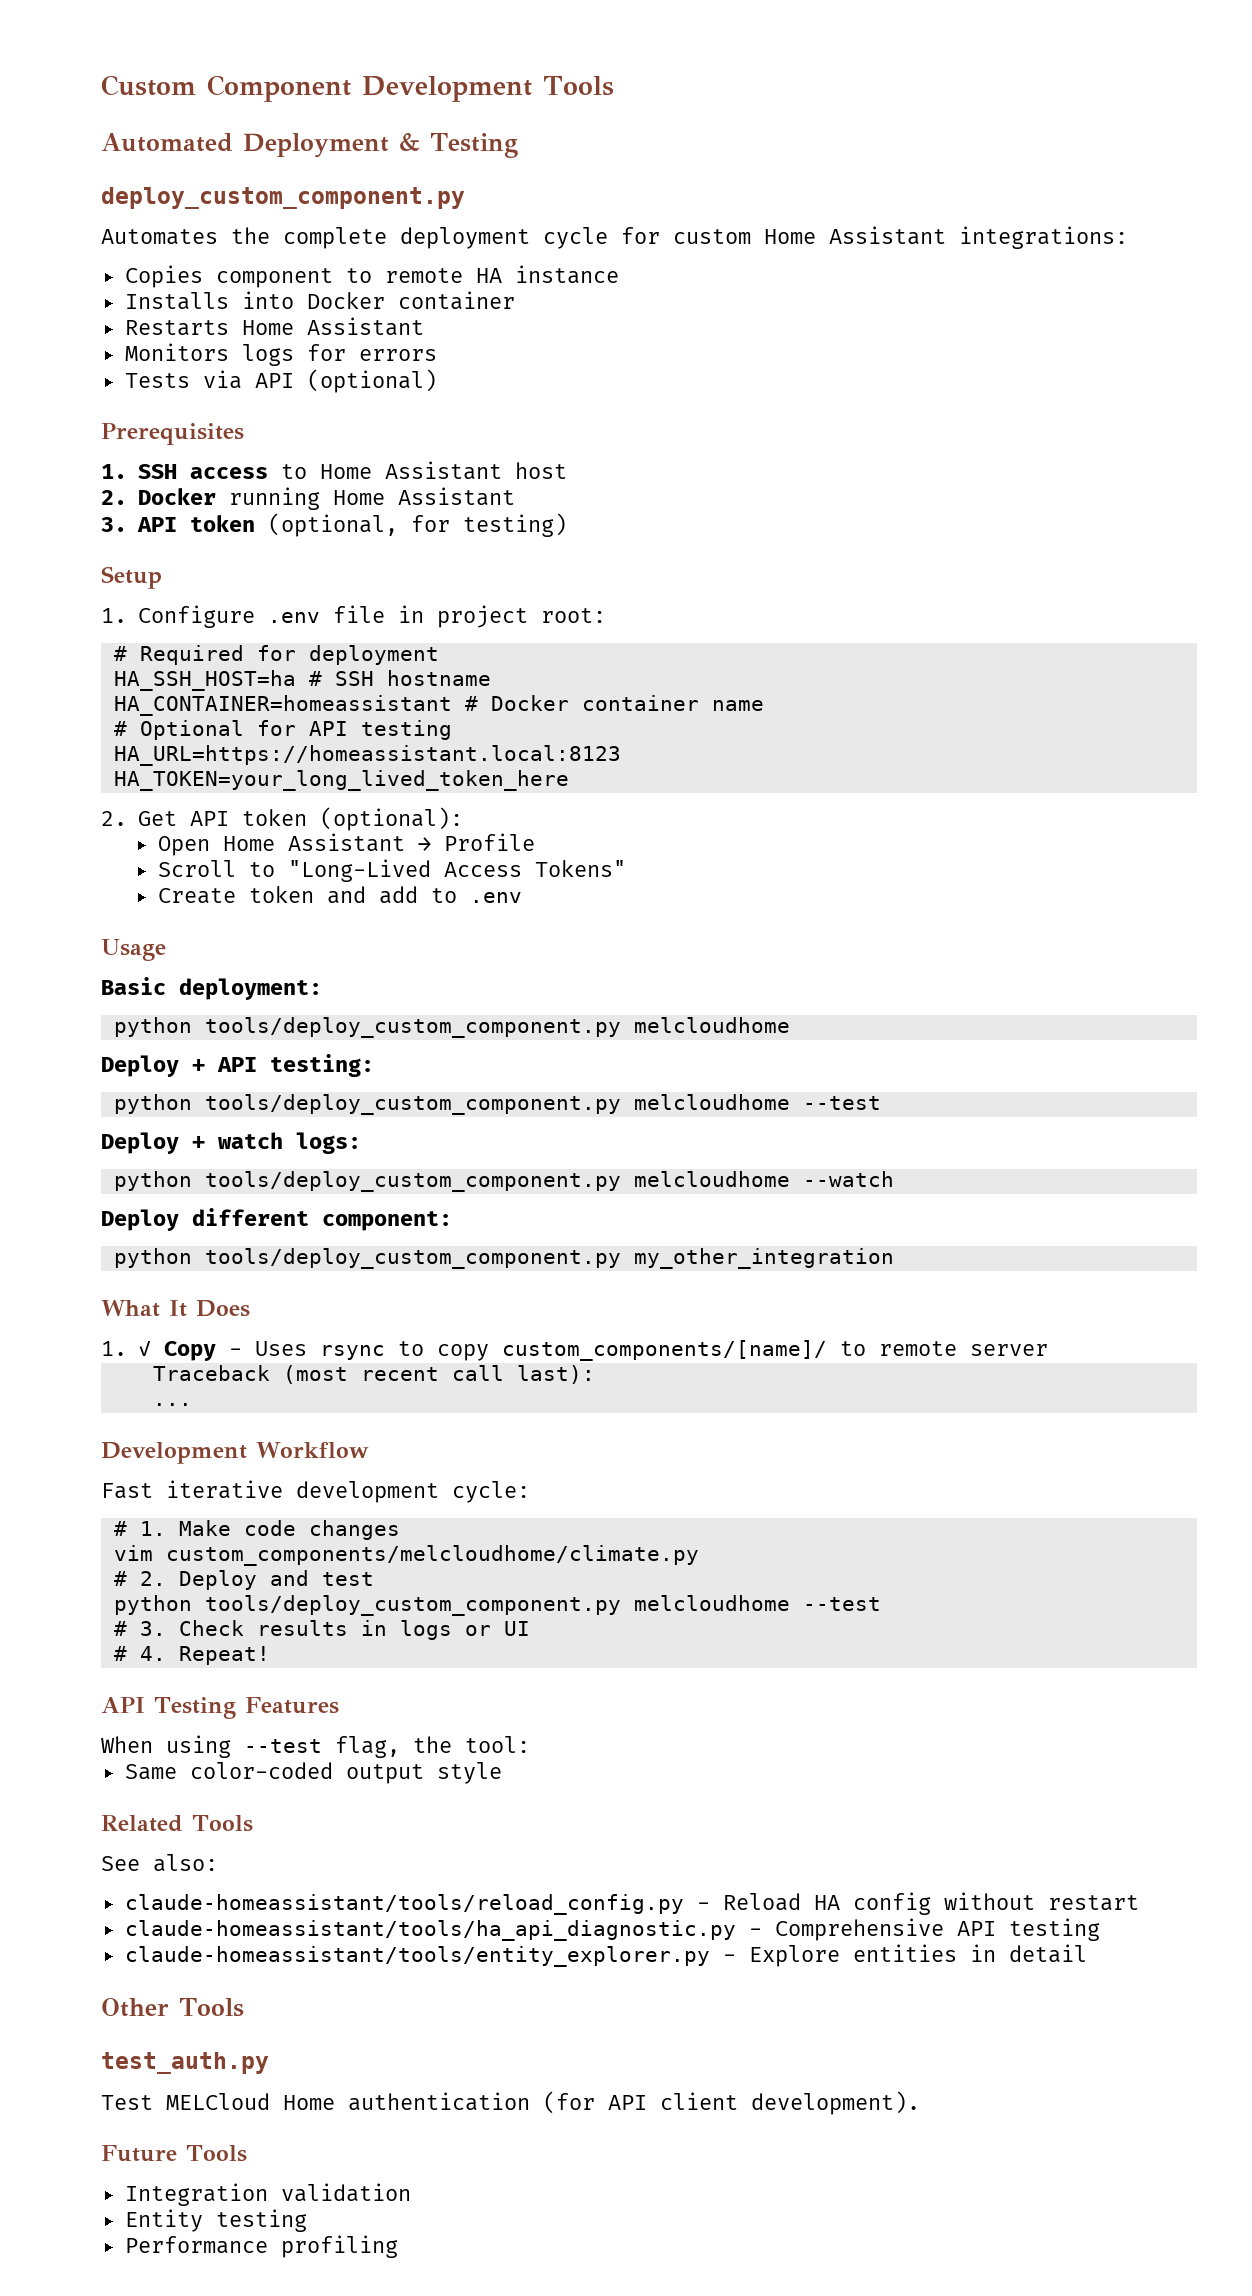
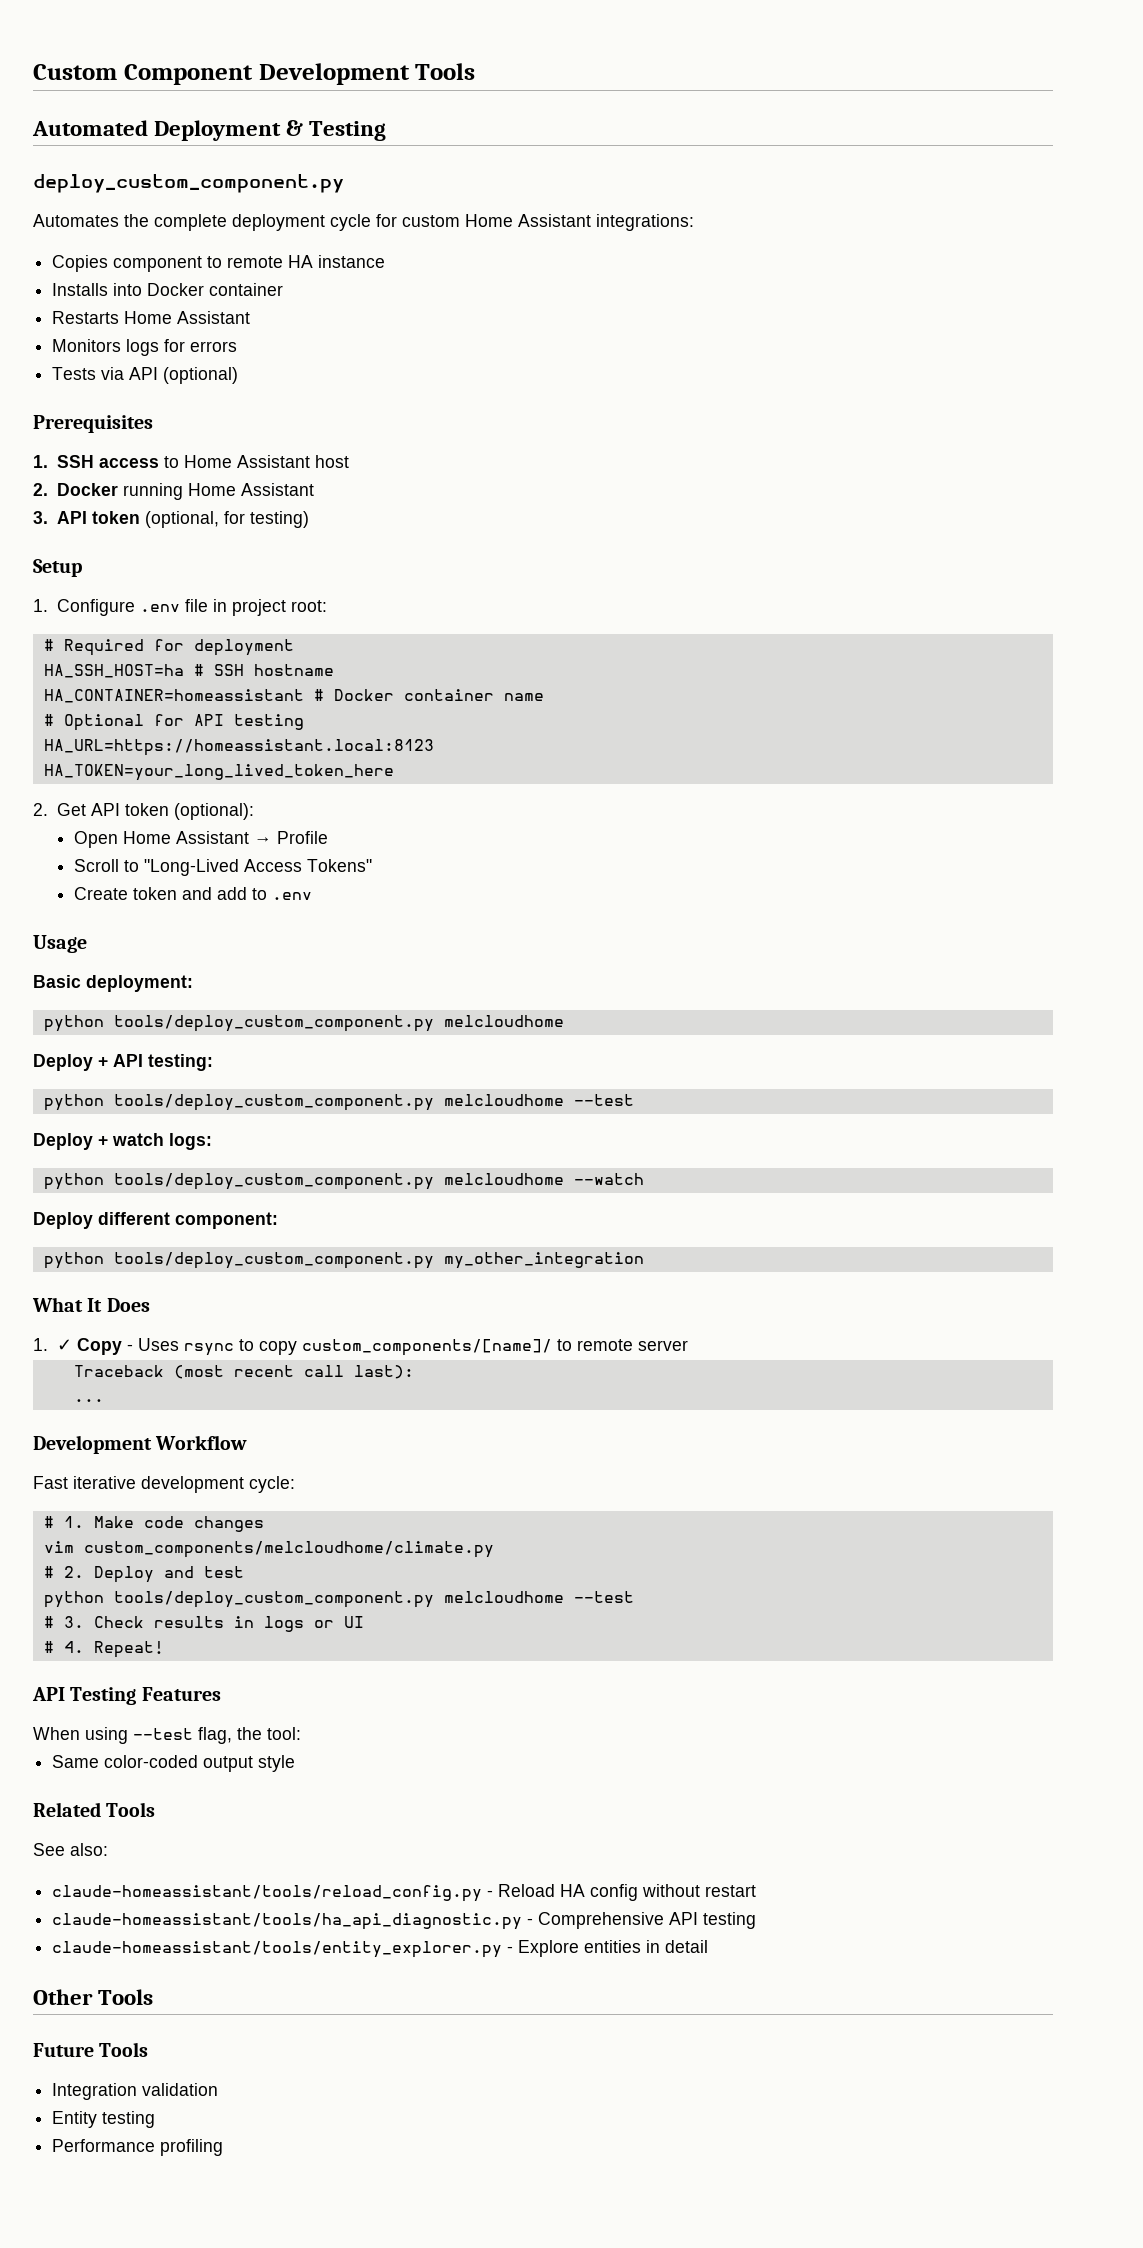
- test_auth.py
- Test MELCloud Home authentication (for API client development).

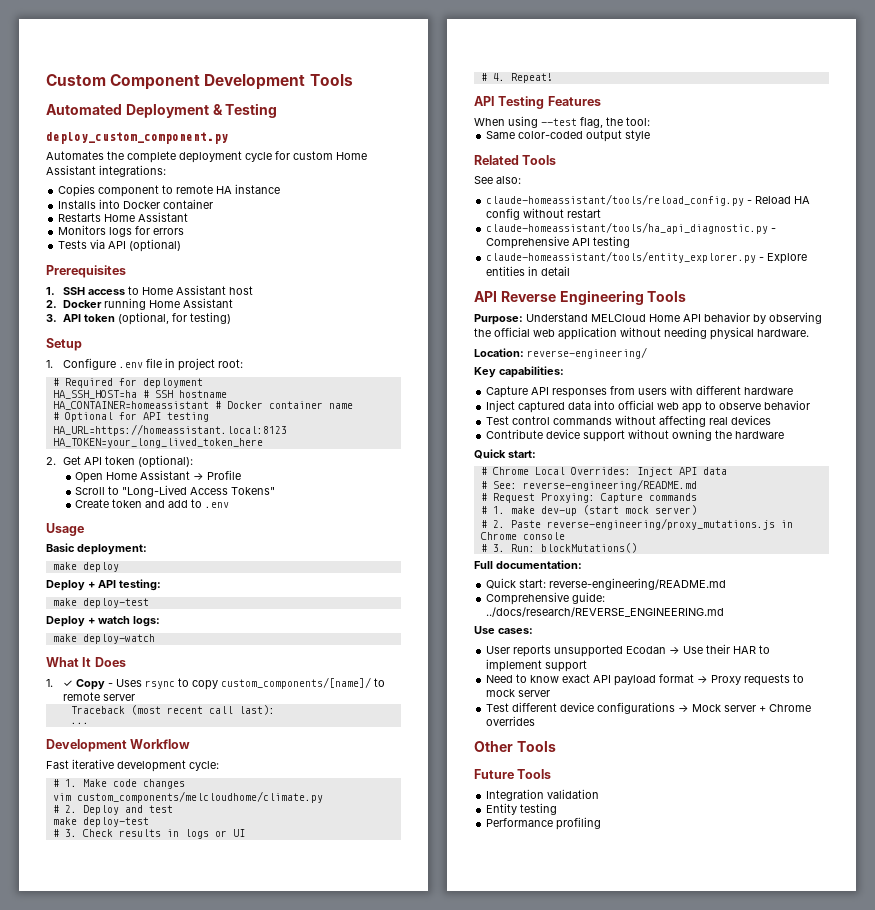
  Basic deployment:
- python tools/deploy_custom_component.py melcloudhome
+ make deploy
  Deploy + API testing:
- python tools/deploy_custom_component.py melcloudhome --test
+ make deploy-test
- python tools/deploy_custom_component.py melcloudhome --watch
- Deploy different component:
- python tools/deploy_custom_component.py my_other_integration
+ make deploy-watch
  # 2. Deploy and test
- python tools/deploy_custom_component.py melcloudhome --test
+ make deploy-test
+ API Reverse Engineering Tools
+ Purpose: Understand MELCloud Home API behavior by observing the official web application without needing physical hardware.
+ Location: reverse-engineering/
+ Key capabilities:
+ Capture API responses from users with different hardware
+ Inject captured data into official web app to observe behavior
+ Test control commands without affecting real devices
+ Contribute device support without owning the hardware
+ Quick start:
+ # Chrome Local Overrides: Inject API data
+ # See: reverse-engineering/README.md
+ # Request Proxying: Capture commands
+ # 1. make dev-up (start mock server)
+ # 2. Paste reverse-engineering/proxy_mutations.js in Chrome console
+ # 3. Run: blockMutations()
+ Full documentation:
+ Quick start: reverse-engineering/README.md
+ Comprehensive guide: ../docs/research/REVERSE_ENGINEERING.md
+ Use cases:
+ User reports unsupported Ecodan → Use their HAR to implement support
+ Need to know exact API payload format → Proxy requests to mock server
+ Test different device configurations → Mock server + Chrome overrides

